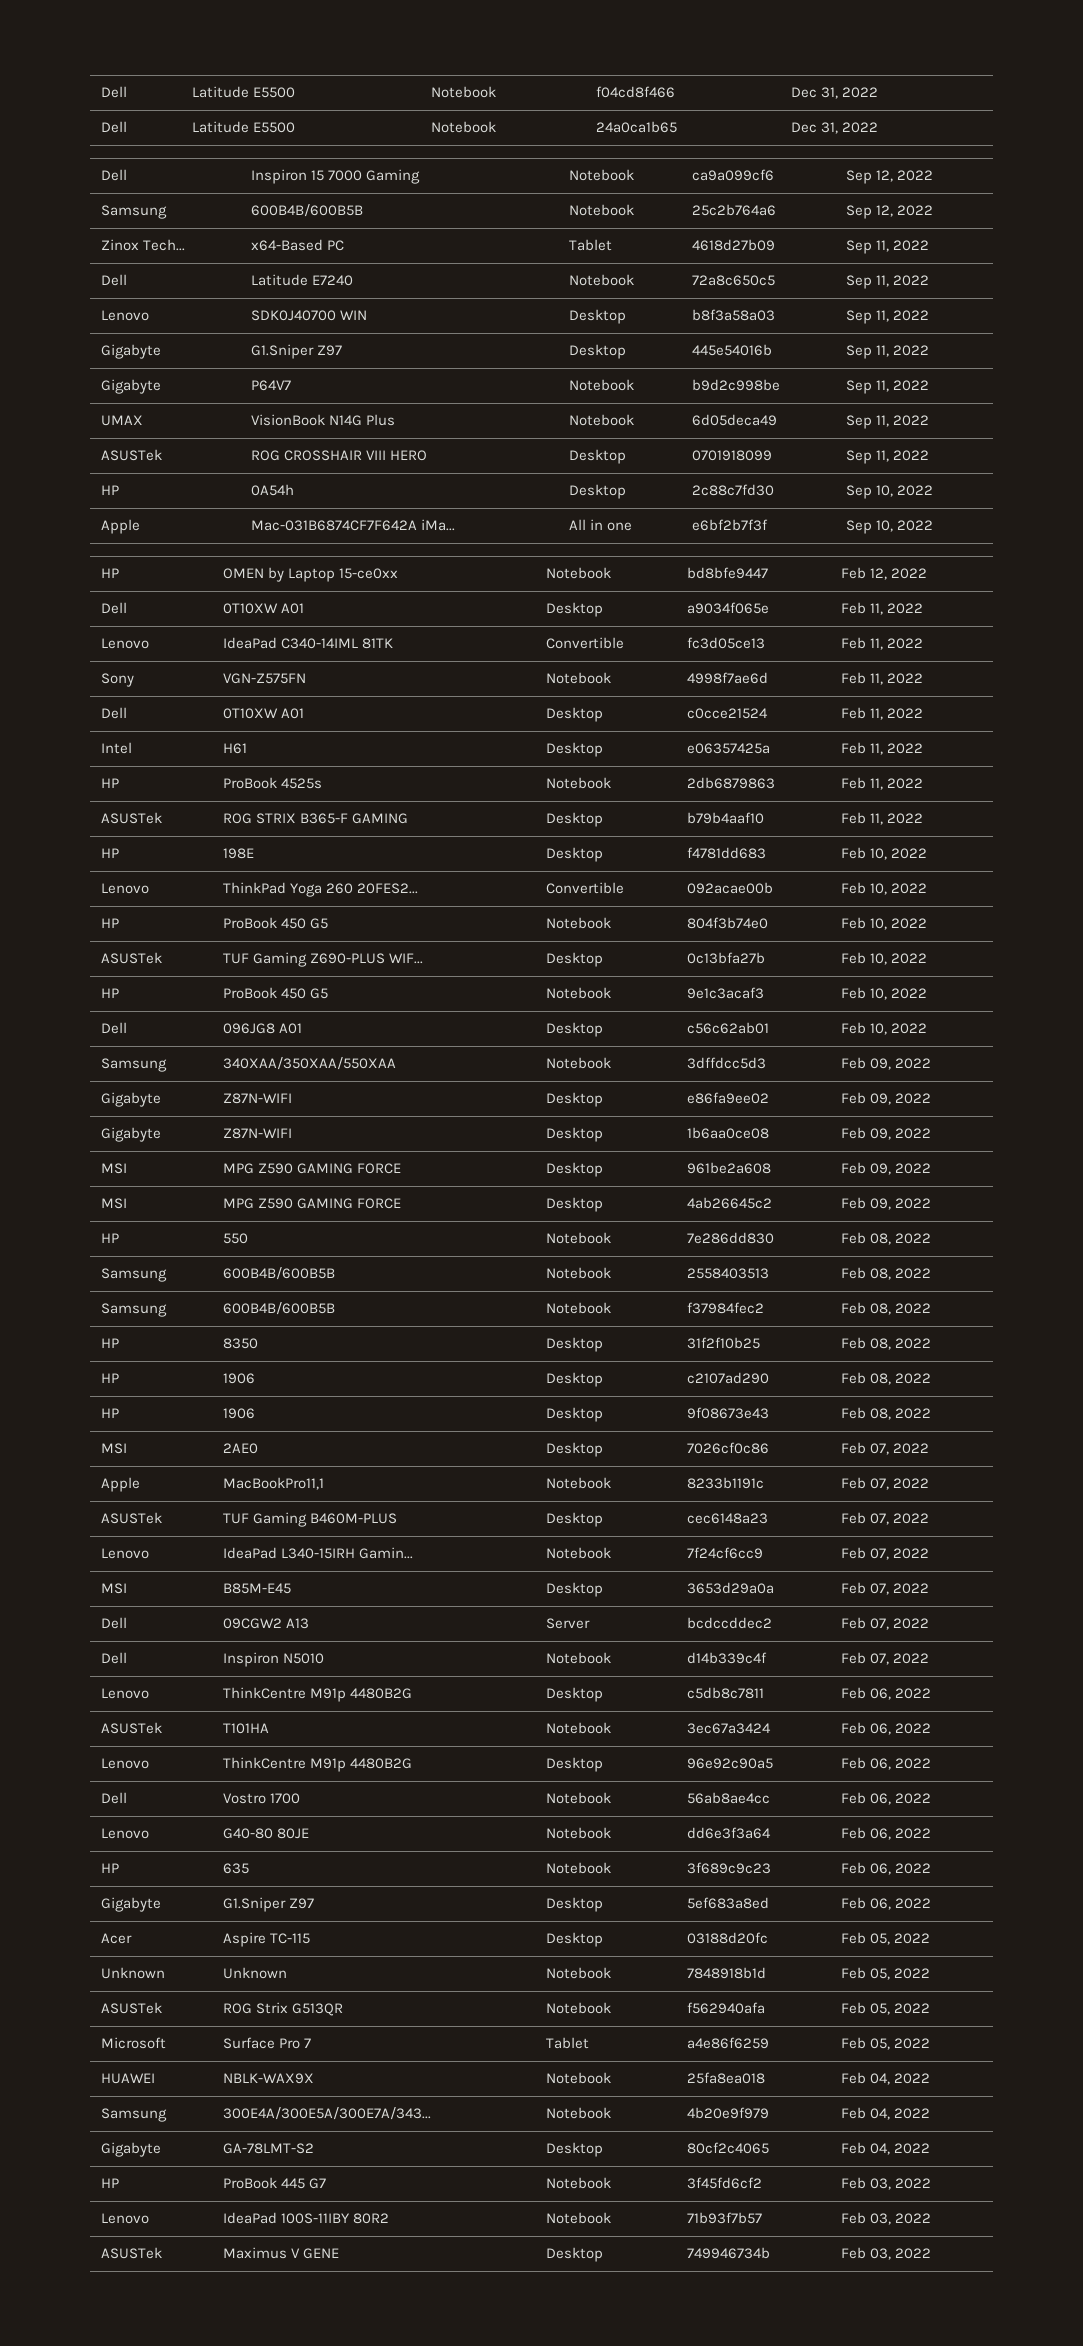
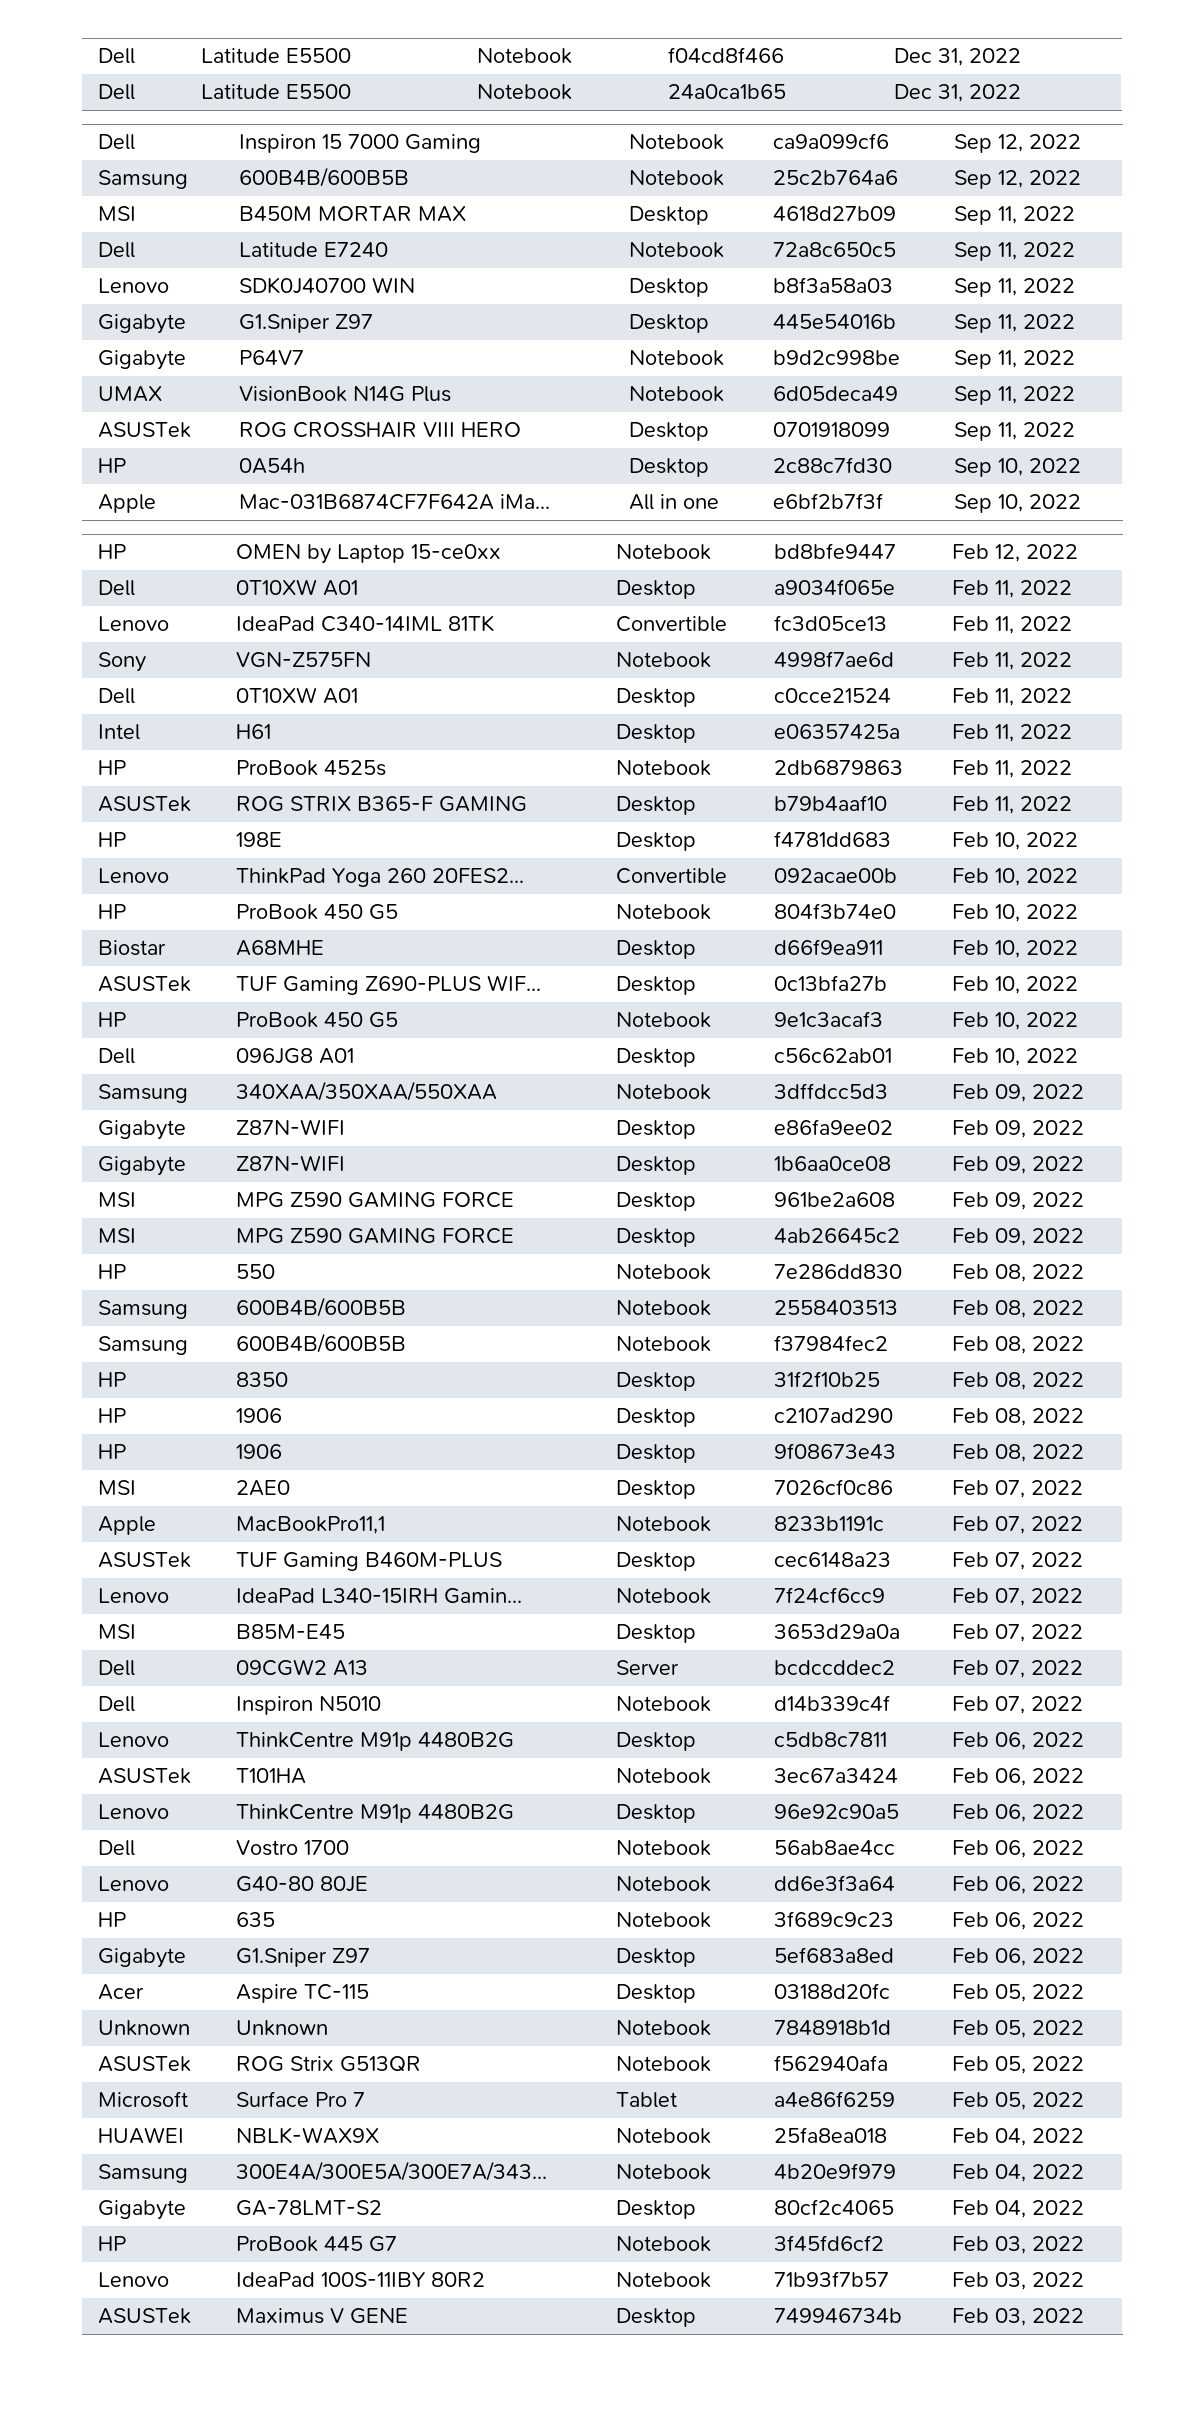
- Zinox Tech... | x64-Based PC | Tablet | 4618d27b09 | Sep 11, 2022
+ MSI | B450M MORTAR MAX | Desktop | 4618d27b09 | Sep 11, 2022
+ Biostar | A68MHE | Desktop | d66f9ea911 | Feb 10, 2022

